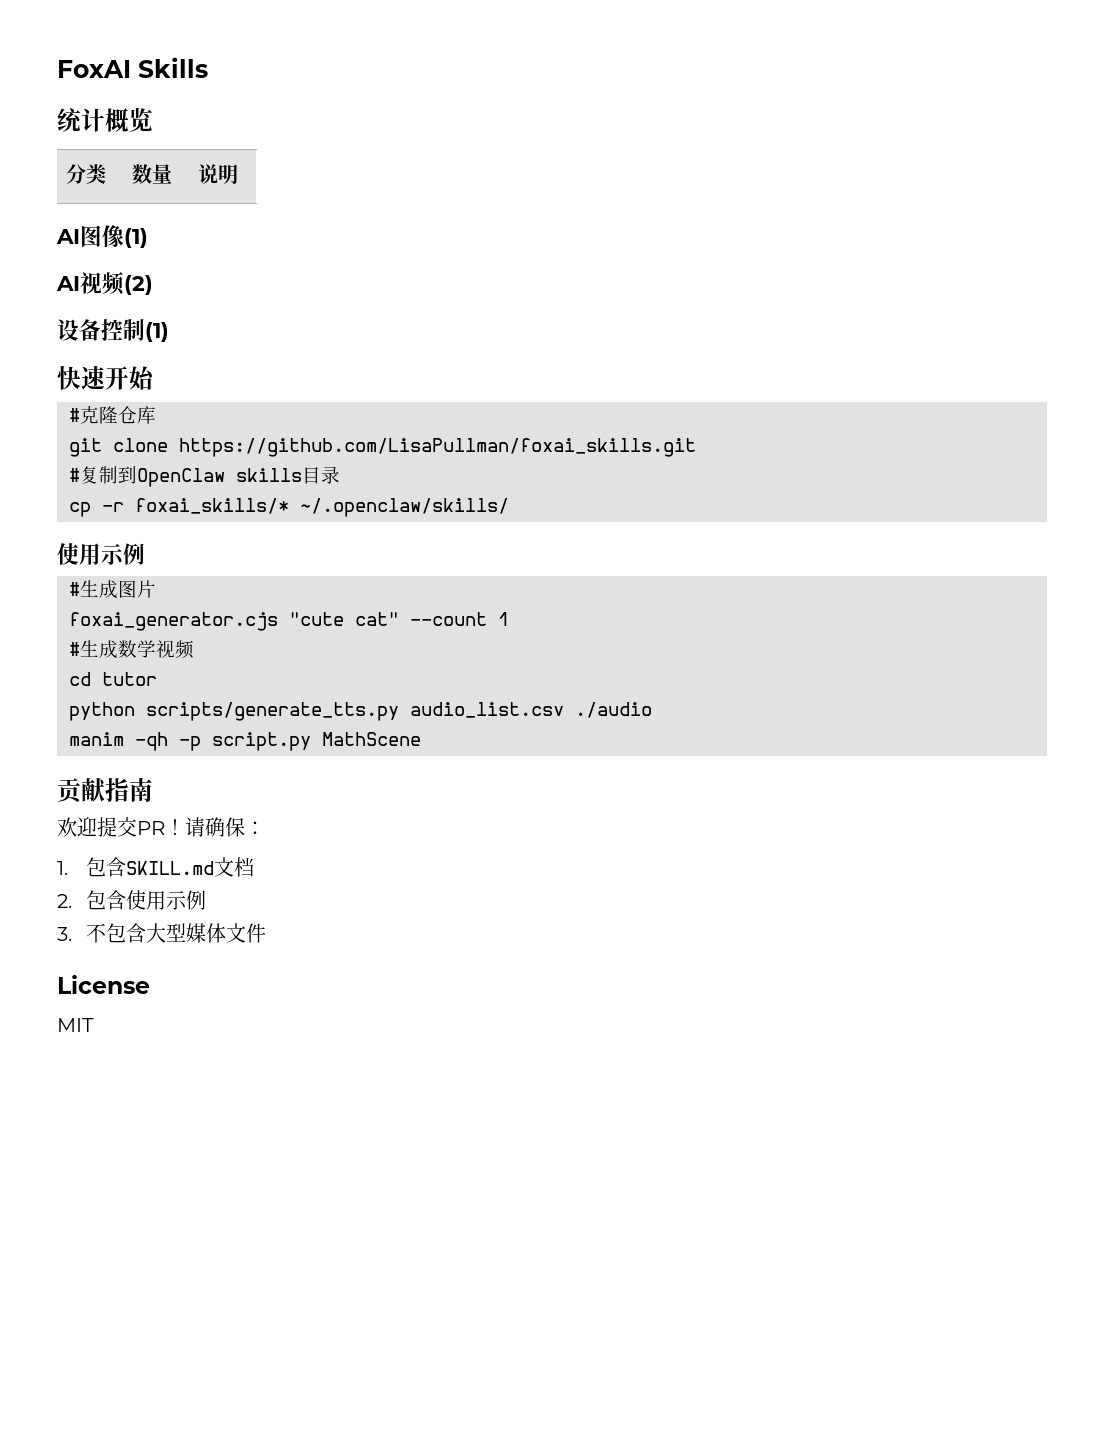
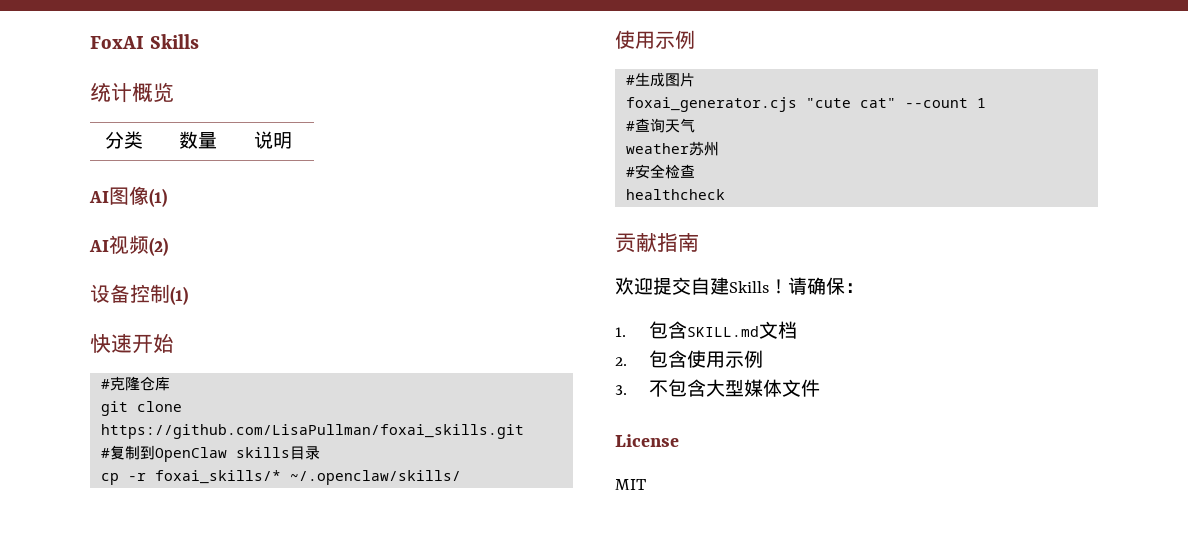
- #生成数学视频
- cd tutor
- python scripts/generate_tts.py audio_list.csv ./audio
- manim -qh -p script.py MathScene
+ #查询天气
+ weather苏州
+ #安全检查
+ healthcheck
- 欢迎提交PR！
+ 欢迎提交自建Skills！

